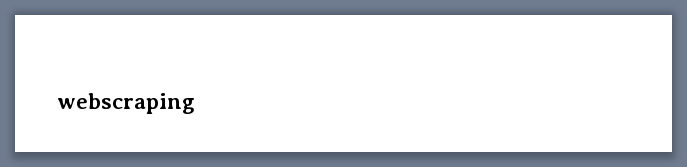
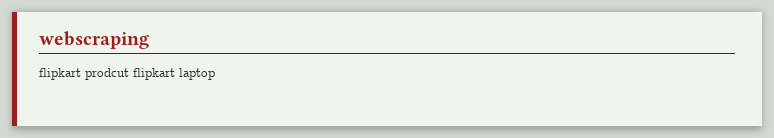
+ flipkart prodcut flipkart laptop

